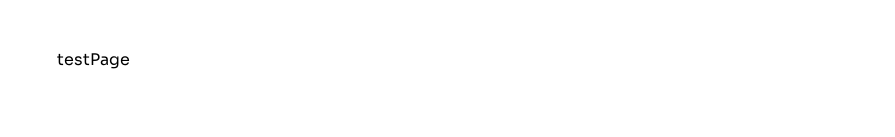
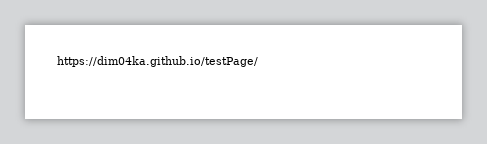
- testPage
+ https://dim04ka.github.io/testPage/

